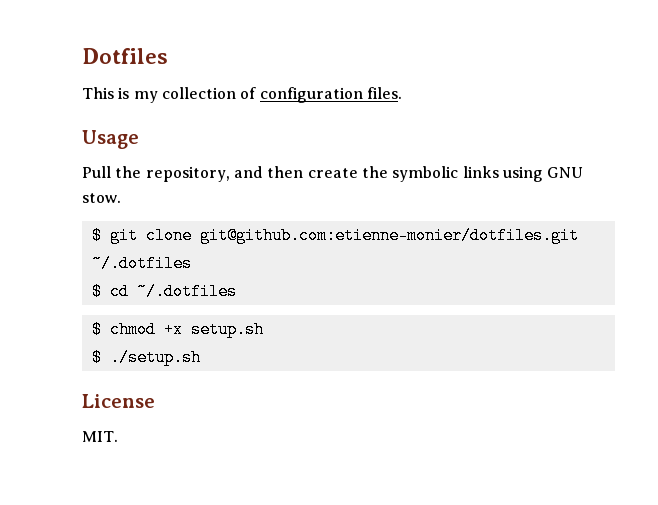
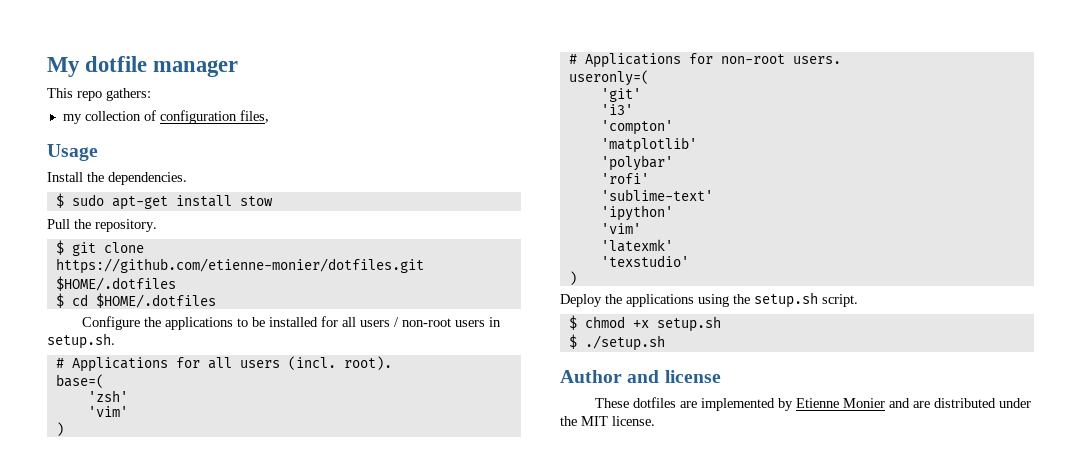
- Dotfiles
+ My dotfile manager
- This is my collection of configuration files.
+ This repo gathers:
+ my collection of configuration files,
- Pull the repository, and then create the symbolic links using GNU stow.
+ Install the dependencies.
+ $ sudo apt-get install stow
+ Pull the repository.
- $ git clone git@github.com:etienne-monier/dotfiles.git ~/.dotfiles
+ $ git clone https://github.com/etienne-monier/dotfiles.git $HOME/.dotfiles
- $ cd ~/.dotfiles
+ $ cd $HOME/.dotfiles
+ Configure the applications to be installed for all users / non-root users in setup.sh.
+ # Applications for all users (incl. root).
+ base=(
+ 'zsh'
+ 'vim'
+ )
+ # Applications for non-root users.
+ useronly=(
+ 'git'
+ 'i3'
+ 'compton'
+ 'matplotlib'
+ 'polybar'
+ 'rofi'
+ 'sublime-text'
+ 'ipython'
+ 'vim'
+ 'latexmk'
+ 'texstudio'
+ )
+ Deploy the applications using the setup.sh script.
- License
- MIT.
+ Author and license
+ These dotfiles are implemented by Etienne Monier and are distributed under the MIT license.

